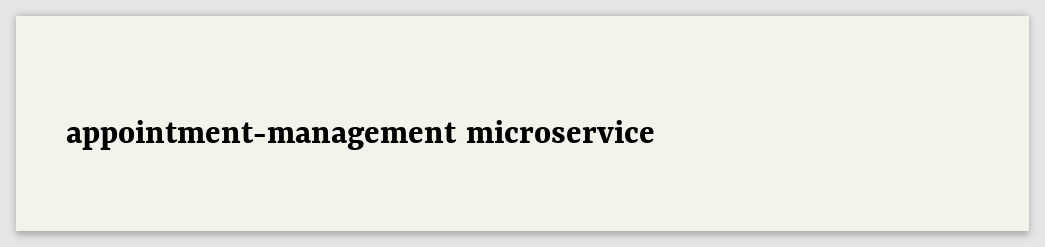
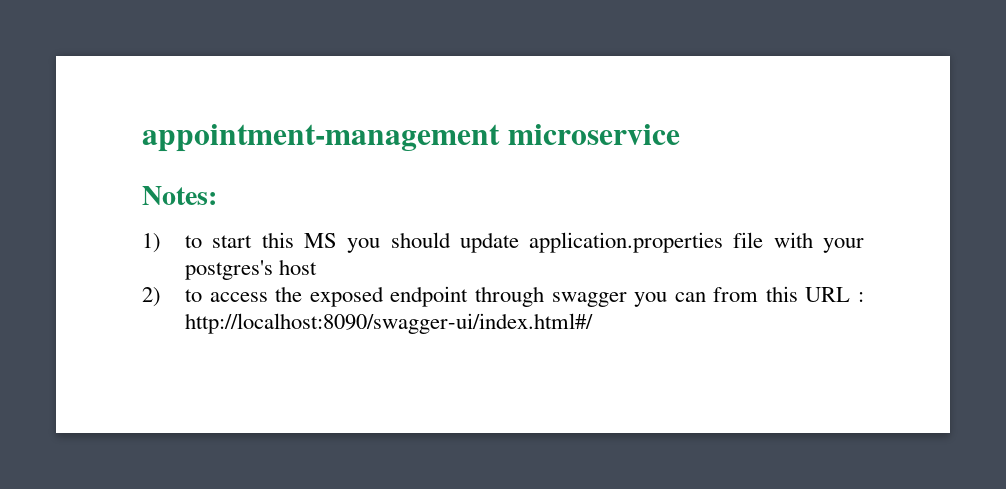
+ Notes:
+ 1) to start this MS you should update application.properties file with your postgres's host
+ 2) to access the exposed endpoint through swagger you can from this URL : http://localhost:8090/swagger-ui/index.html#/

